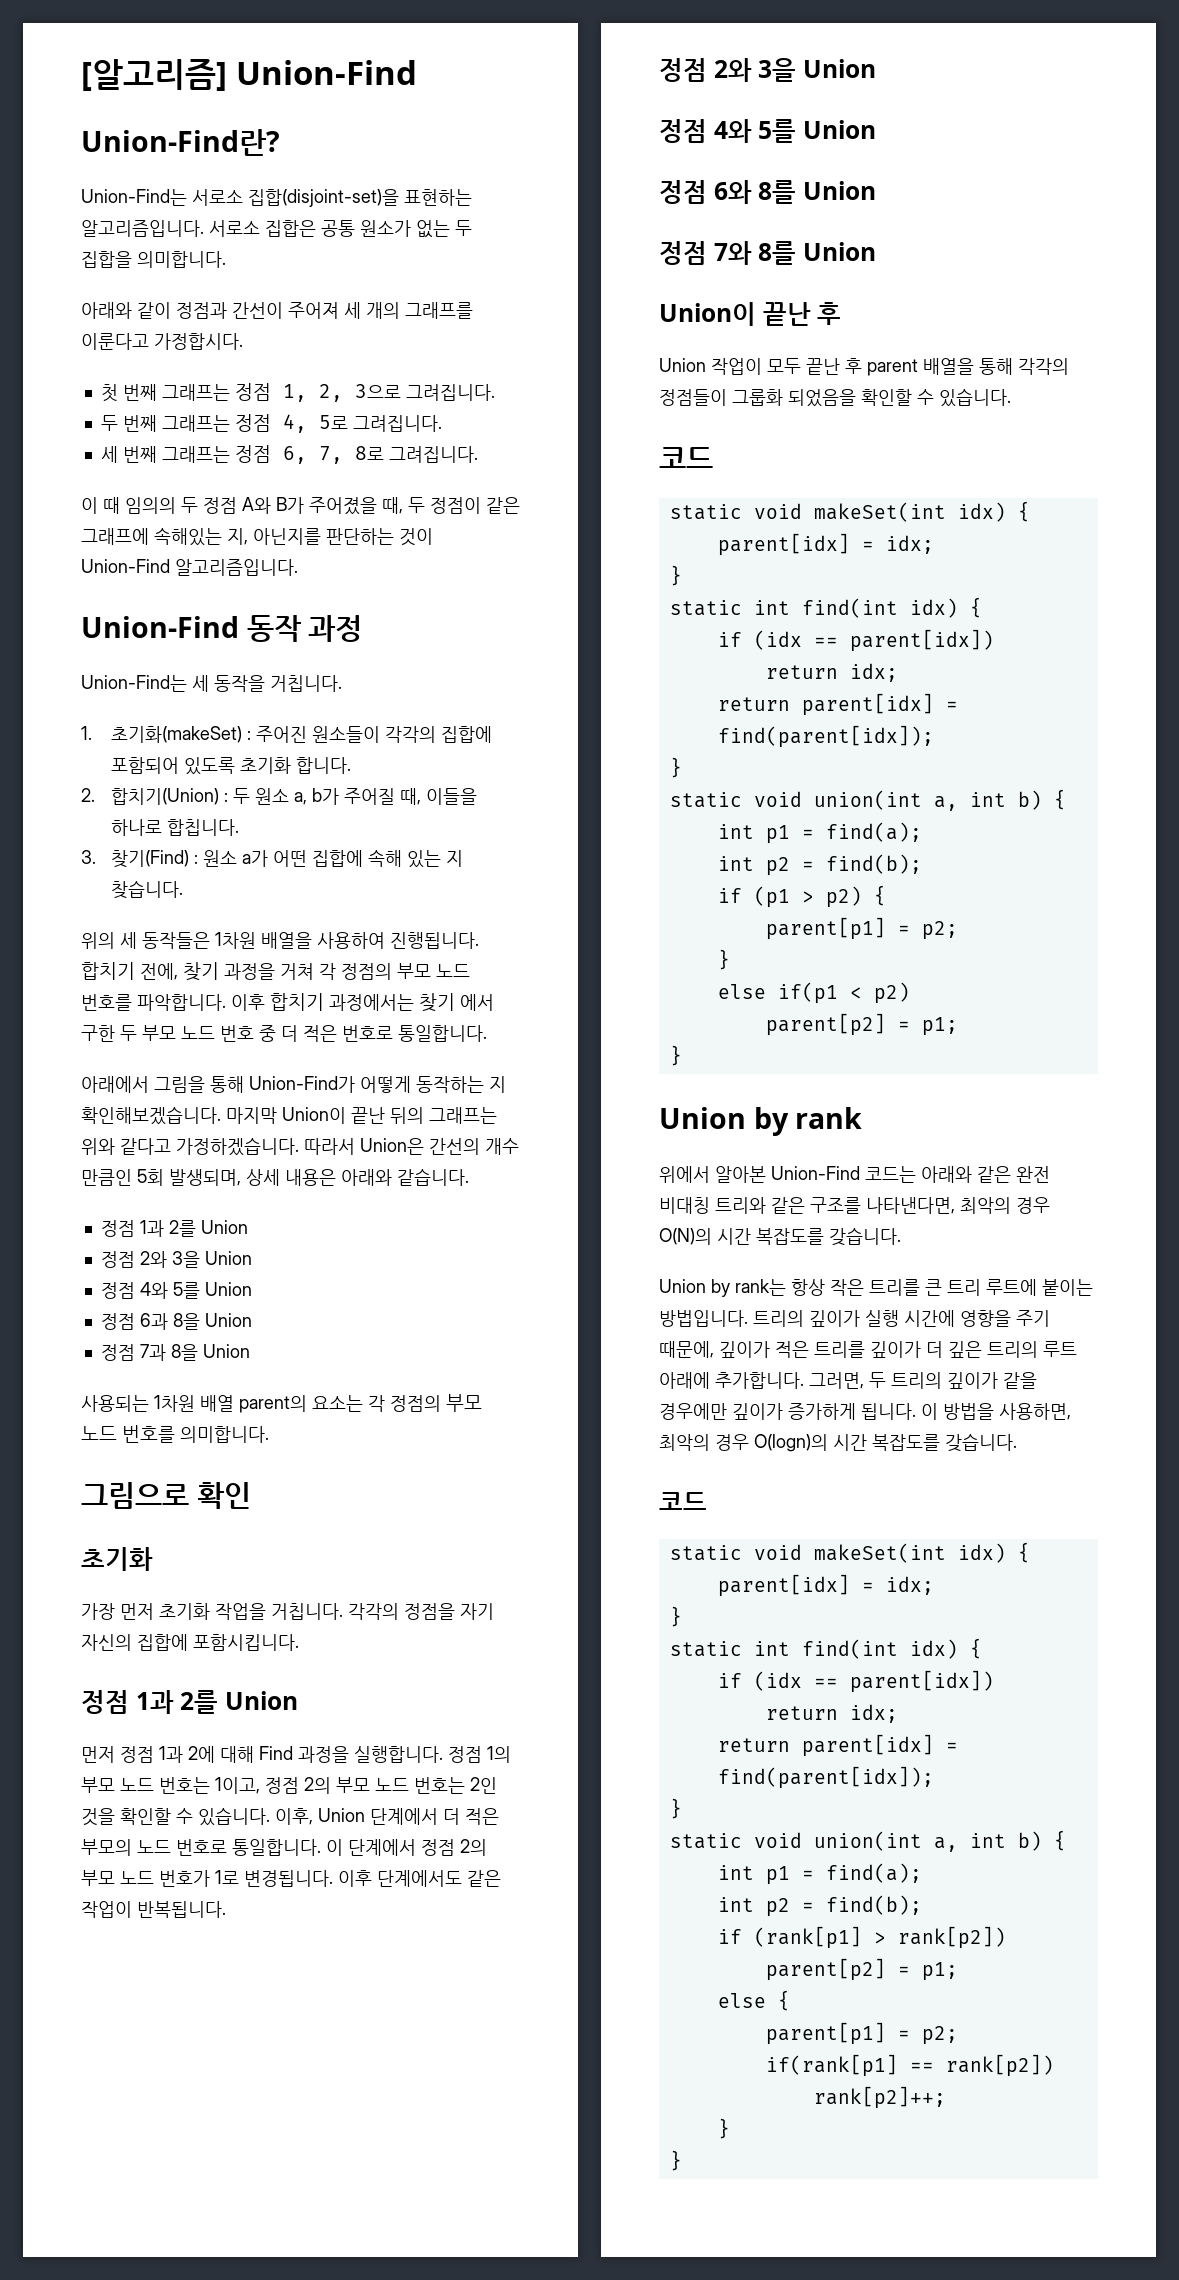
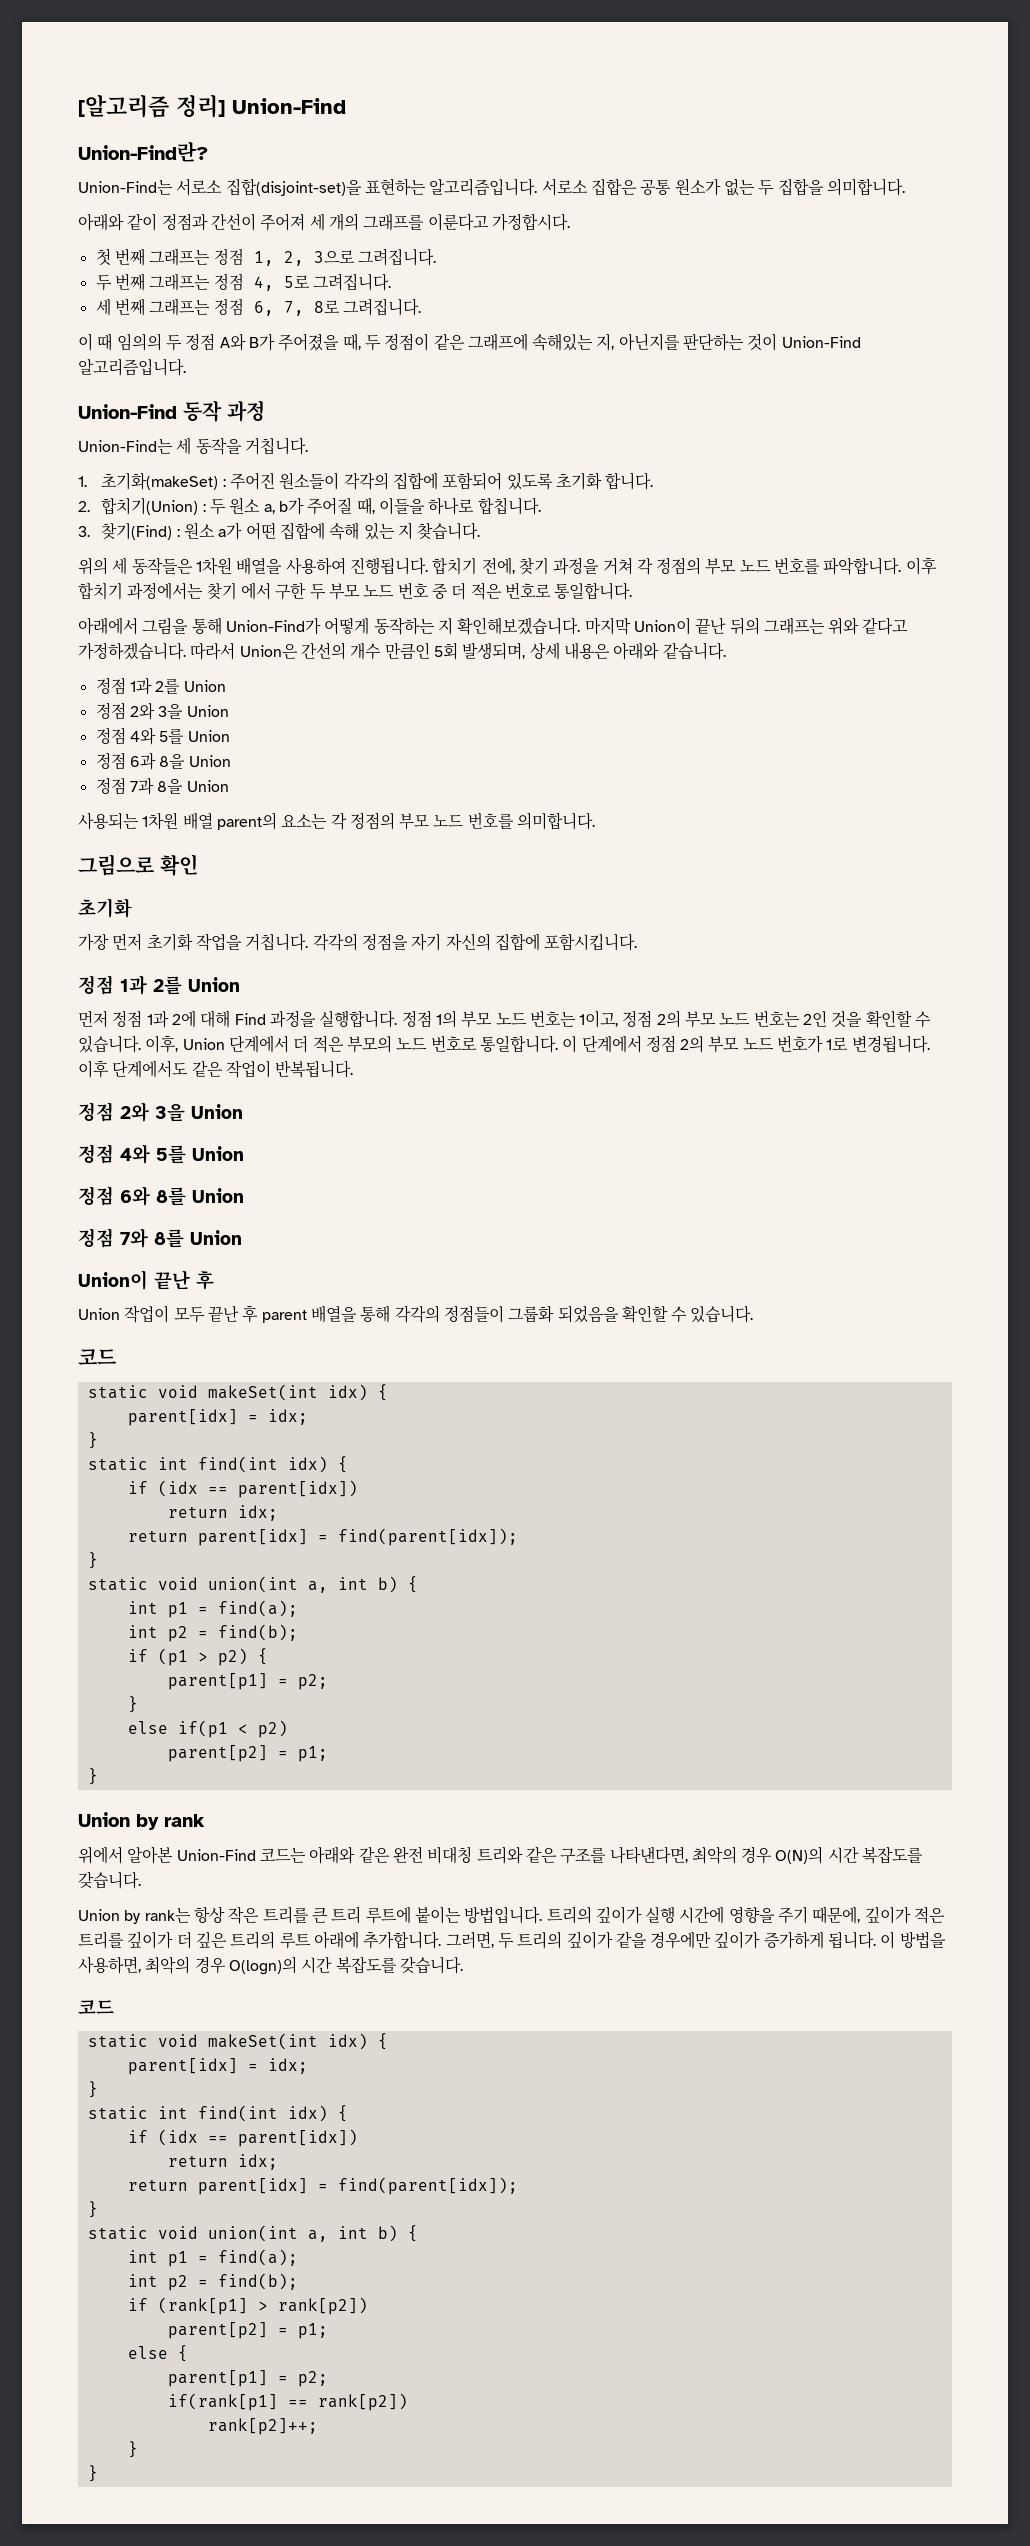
- [알고리즘] Union-Find
+ [알고리즘 정리] Union-Find

